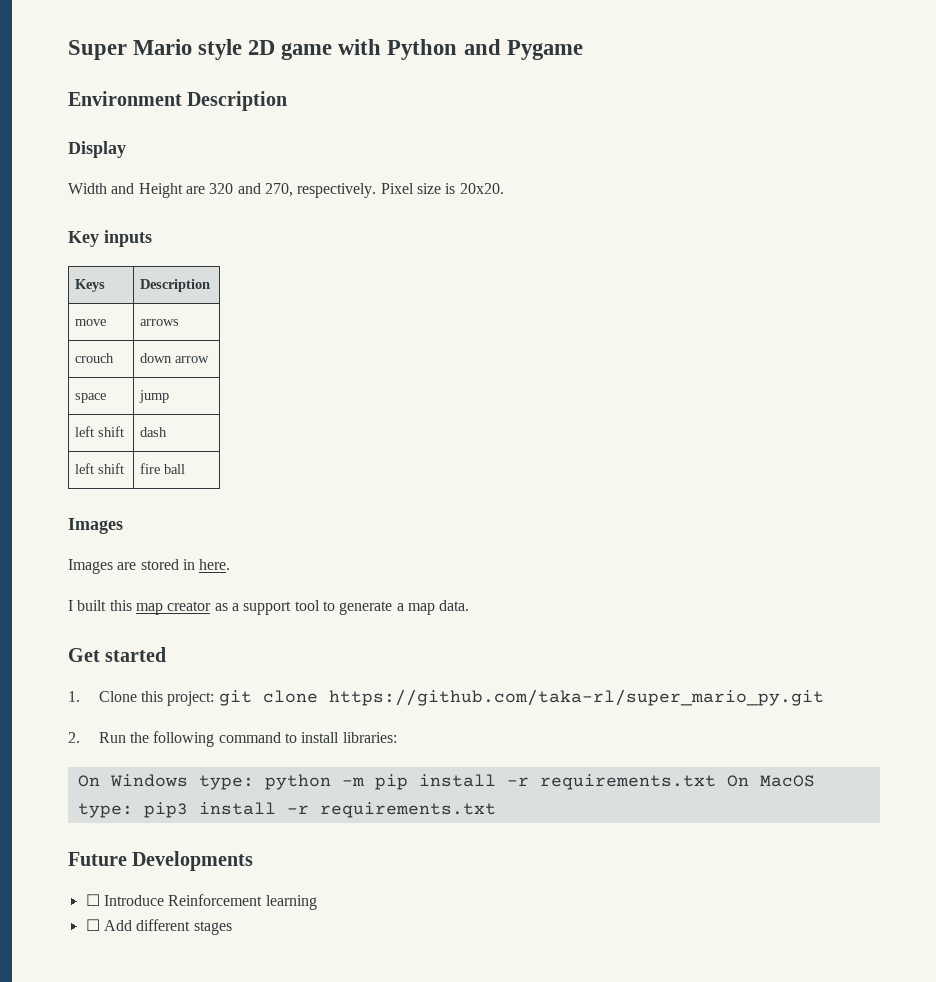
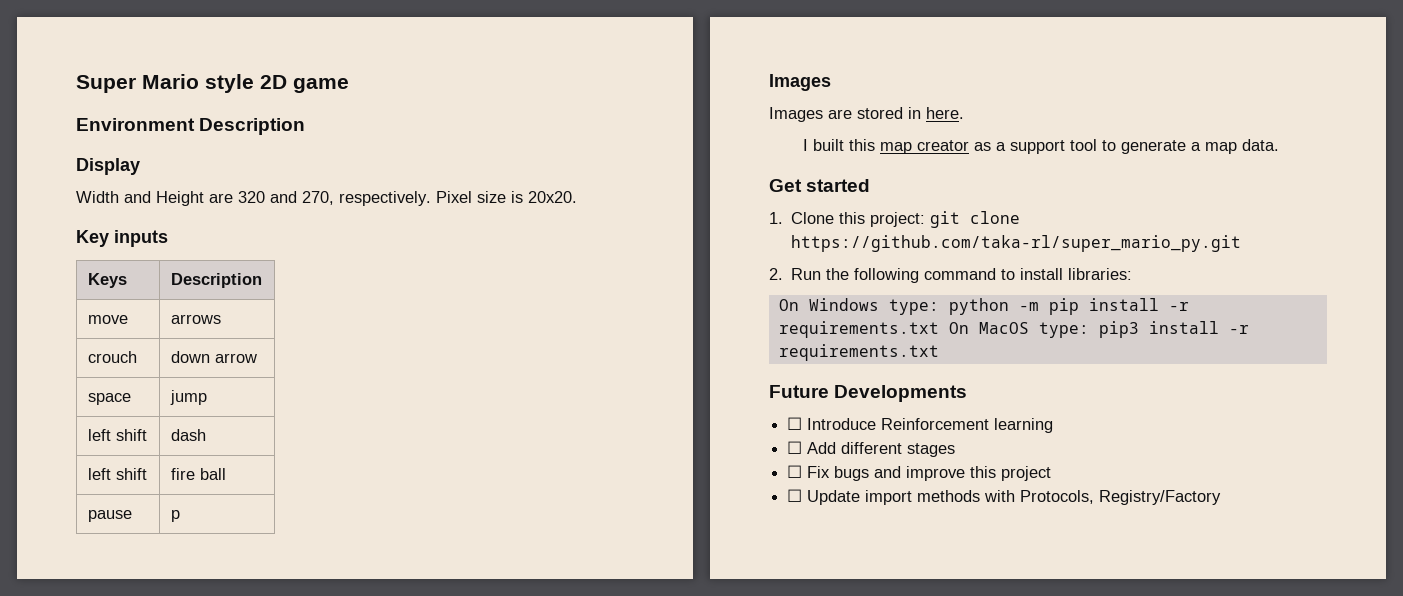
- Super Mario style 2D game with Python and Pygame
+ Super Mario style 2D game
+ pause | p
+ ☐ Fix bugs and improve this project
+ ☐ Update import methods with Protocols, Registry/Factory

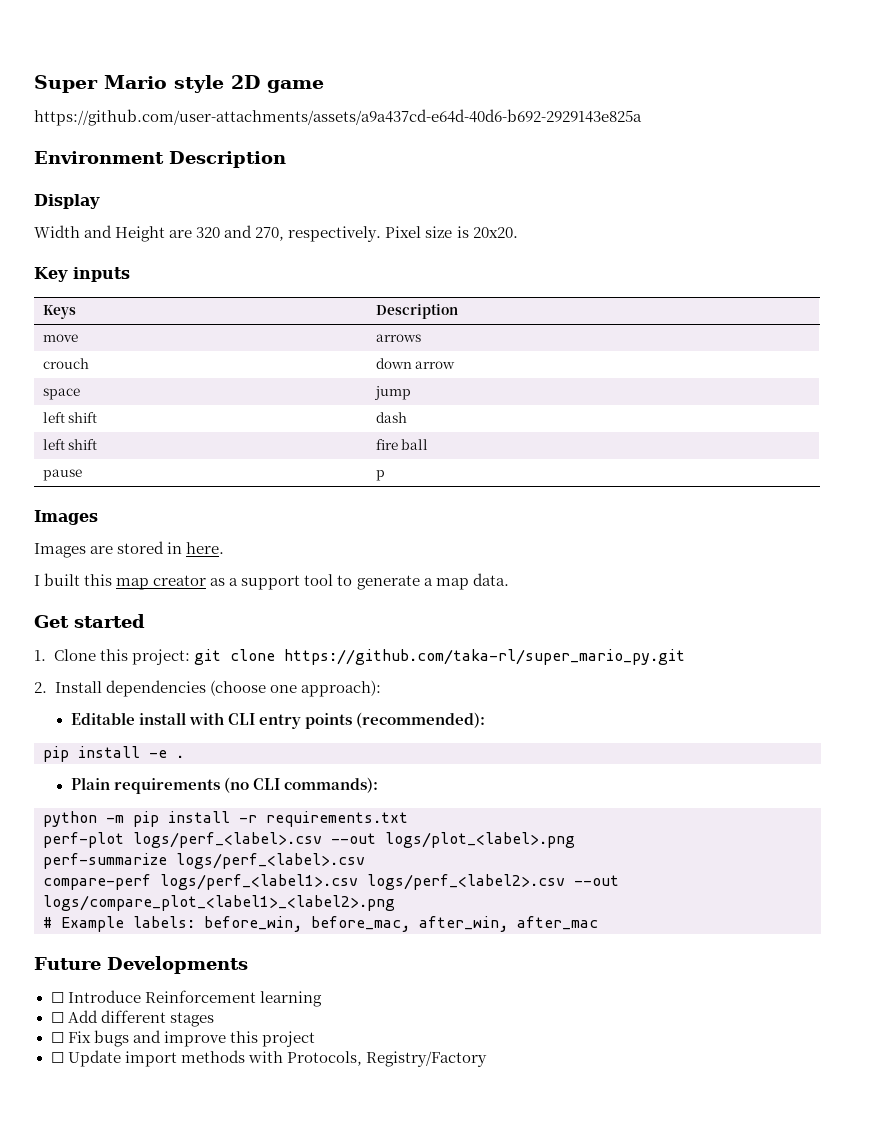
+ https://github.com/user-attachments/assets/a9a437cd-e64d-40d6-b692-2929143e825a
- 2. Run the following command to install libraries:
- On Windows type: python -m pip install -r requirements.txt On MacOS type: pip3 install -r requirements.txt
+ 2. Install dependencies (choose one approach):
+ Editable install with CLI entry points (recommended):
+ pip install -e .
+ Plain requirements (no CLI commands):
+ python -m pip install -r requirements.txt
+ perf-plot logs/perf_<label>.csv --out logs/plot_<label>.png
+ perf-summarize logs/perf_<label>.csv
+ compare-perf logs/perf_<label1>.csv logs/perf_<label2>.csv --out logs/compare_plot_<label1>_<label2>.png
+ # Example labels: before_win, before_mac, after_win, after_mac

